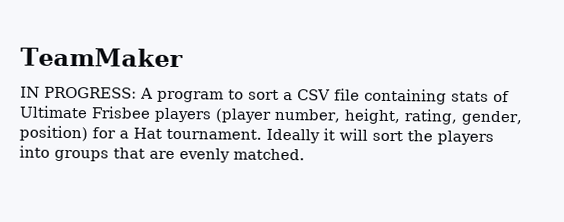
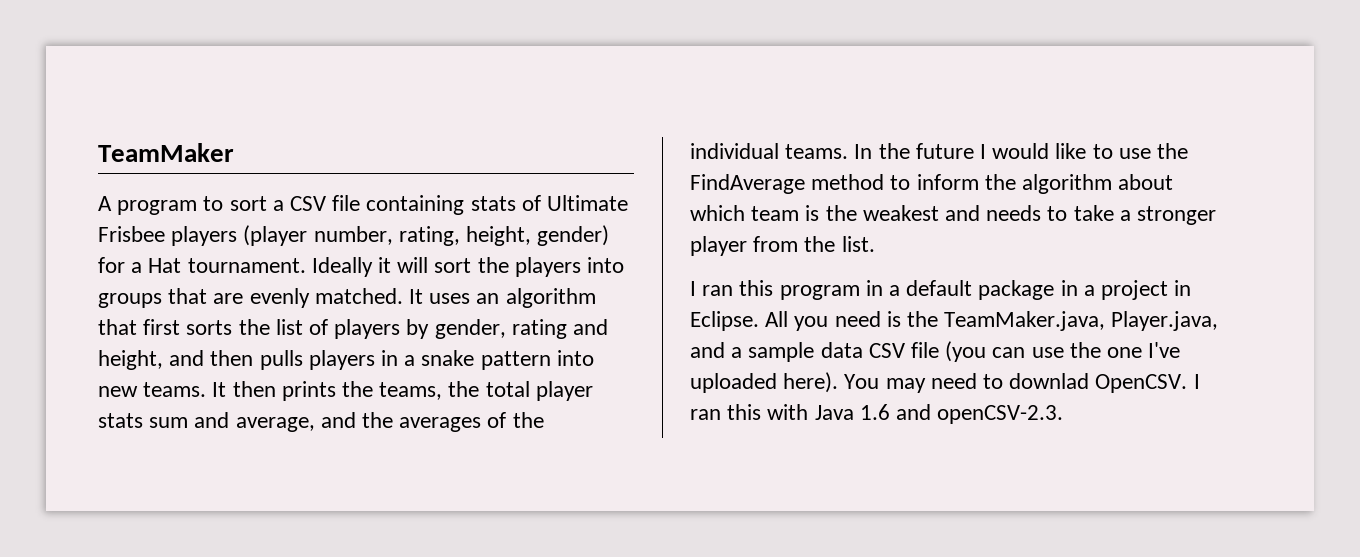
- IN PROGRESS: A program to sort a CSV file containing stats of Ultimate Frisbee players (player number, height, rating, gender, position) for a Hat tournament.
+ A program to sort a CSV file containing stats of Ultimate Frisbee players (player number, rating, height, gender) for a Hat tournament.
+ It uses an algorithm that first sorts the list of players by gender, rating and height, and then pulls players in a snake pattern into new teams. It then prints the teams, the total player stats sum and average, and the averages of the individual teams. In the future I would like to use the FindAverage method to inform the algorithm about which team is the weakest and needs to take a stronger player from the list.
+ I ran this program in a default package in a project in Eclipse. All you need is the TeamMaker.java, Player.java, and a sample data CSV file (you can use the one I've uploaded here). You may need to downlad OpenCSV. I ran this with Java 1.6 and openCSV-2.3.

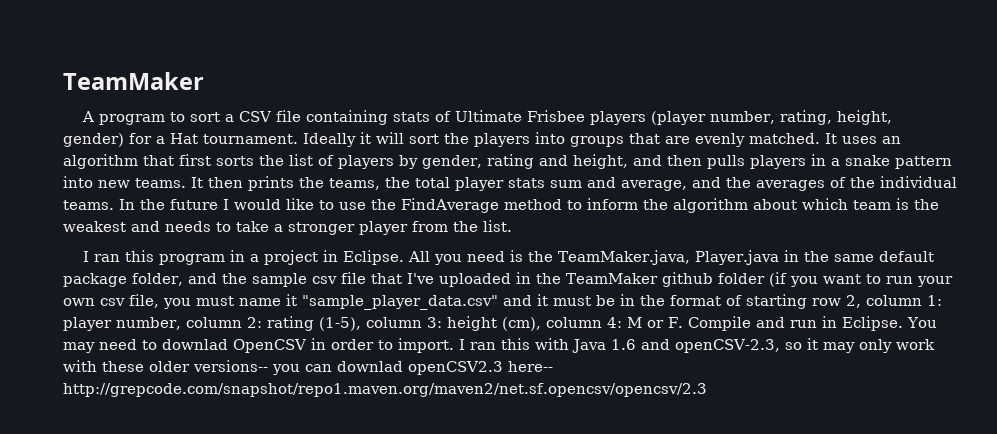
- I ran this program in a default package in a project in Eclipse.
+ I ran this program in a project in Eclipse.
- All you need is the TeamMaker.java, Player.java, and a sample data CSV file (you can use the one I've uploaded here).
+ All you need is the TeamMaker.java, Player.java in the same default package folder, and the sample csv file that I've uploaded in the TeamMaker github folder (if you want to run your own csv file, you must name it "sample_player_data.csv" and it must be in the format of starting row 2, column 1: player number, column 2: rating (1-5), column 3: height (cm), column 4: M or F. Compile and run in Eclipse.
- You may need to downlad OpenCSV.
+ You may need to downlad OpenCSV in order to import.
- I ran this with Java 1.6 and openCSV-2.3.
+ I ran this with Java 1.6 and openCSV-2.3, so it may only work with these older versions-- you can downlad openCSV2.3 here-- http://grepcode.com/snapshot/repo1.maven.org/maven2/net.sf.opencsv/opencsv/2.3

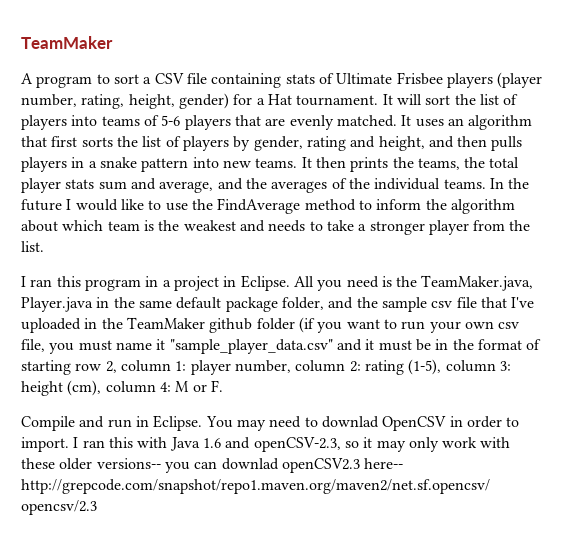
- Ideally it will sort the players into groups that are evenly matched.
+ It will sort the list of players into teams of 5-6 players that are evenly matched.
- M or F. Compile and run in Eclipse.
+ M or F.
+ Compile and run in Eclipse.

